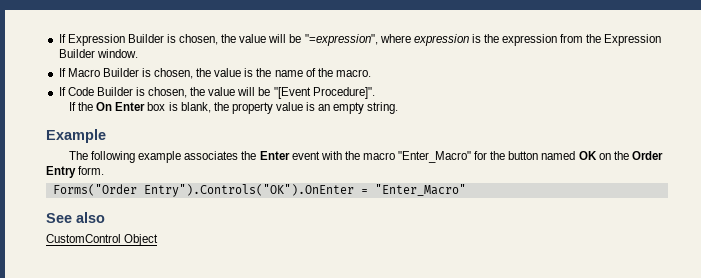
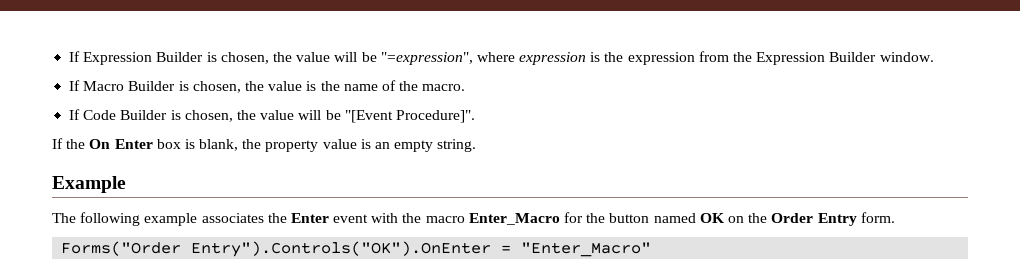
- The following example associates the Enter event with the macro "Enter_Macro" for the button named OK on the Order Entry form.
+ The following example associates the Enter event with the macro Enter_Macro for the button named OK on the Order Entry form.
- See also
- CustomControl Object

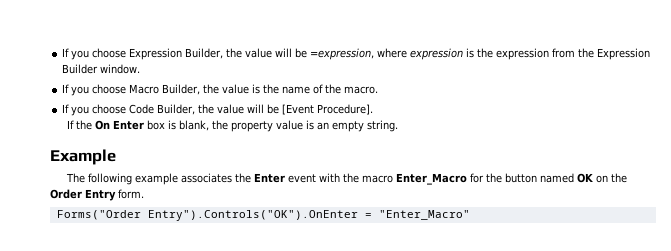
- If Expression Builder is chosen, the value will be "=expression", where expression is the expression from the Expression Builder window.
+ If you choose Expression Builder, the value will be =expression, where expression is the expression from the Expression Builder window.
- If Macro Builder is chosen, the value is the name of the macro.
+ If you choose Macro Builder, the value is the name of the macro.
- If Code Builder is chosen, the value will be "[Event Procedure]".
+ If you choose Code Builder, the value will be [Event Procedure].

